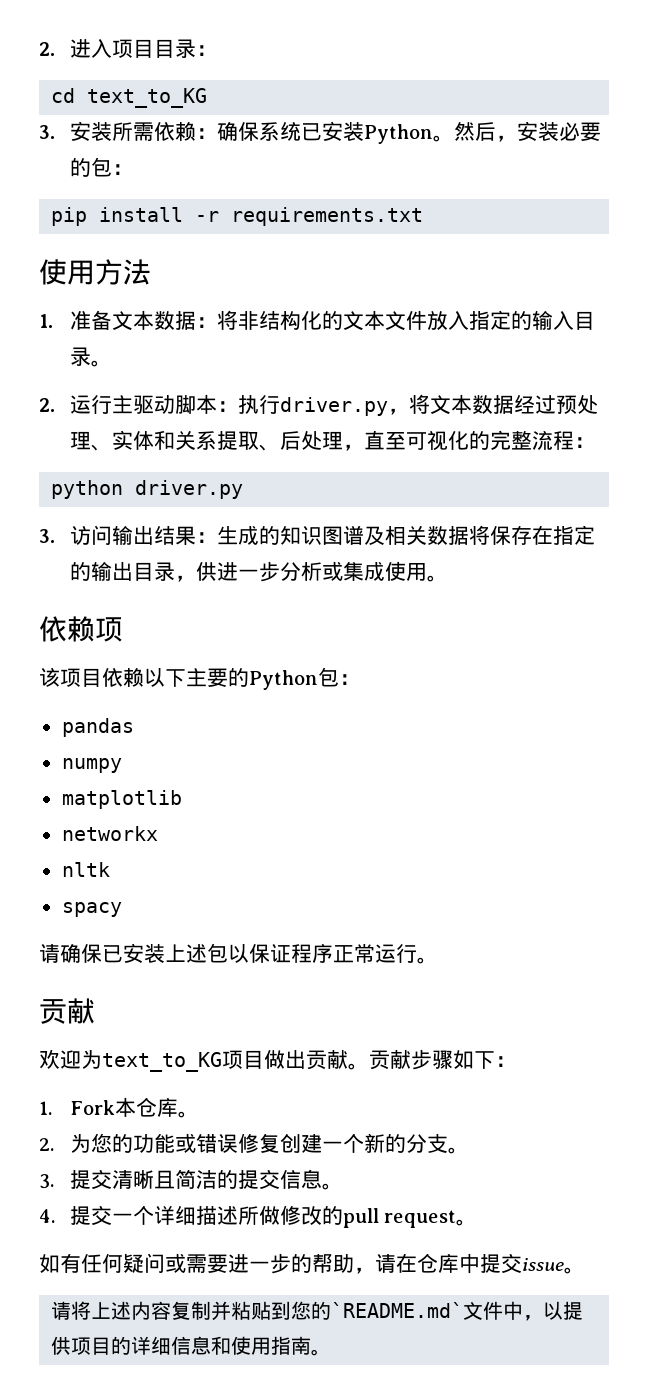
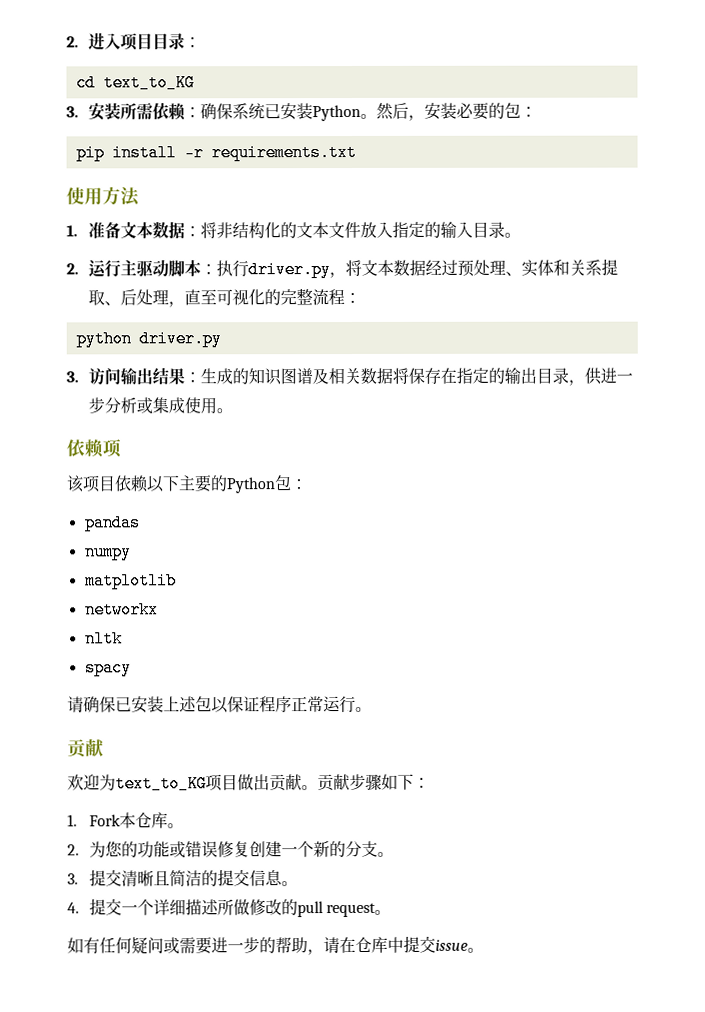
- 请将上述内容复制并粘贴到您的`README.md`文件中，以提供项目的详细信息和使用指南。

